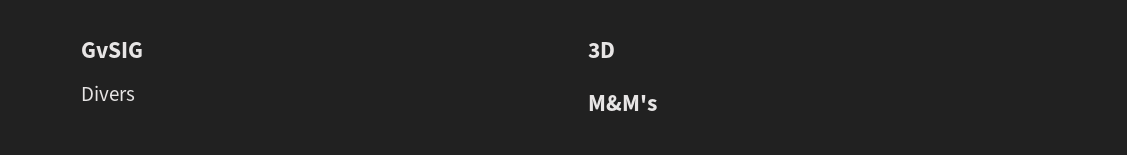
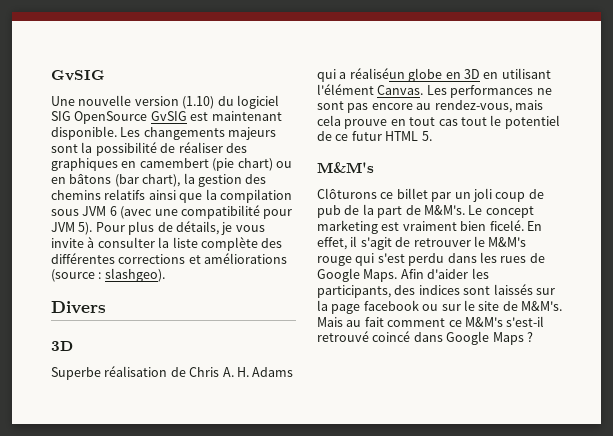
+ Une nouvelle version (1.10) du logiciel SIG OpenSource GvSIG est maintenant disponible. Les changements majeurs sont la possibilité de réaliser des graphiques en camembert (pie chart) ou en bâtons (bar chart), la gestion des chemins relatifs ainsi que la compilation sous JVM 6 (avec une compatibilité pour JVM 5). Pour plus de détails, je vous invite à consulter la liste complète des différentes corrections et améliorations (source : slashgeo).
  Divers
  3D
+ Superbe réalisation de Chris A. H. Adams qui a réaliséun globe en 3D en utilisant l'élément Canvas. Les performances ne sont pas encore au rendez-vous, mais cela prouve en tout cas tout le potentiel de ce futur HTML 5.
  M&M's
+ Clôturons ce billet par un joli coup de pub de la part de M&M's. Le concept marketing est vraiment bien ficelé. En effet, il s'agit de retrouver le M&M's rouge qui s'est perdu dans les rues de Google Maps. Afin d'aider les participants, des indices sont laissés sur la page facebook ou sur le site de M&M's. Mais au fait comment ce M&M's s'est-il retrouvé coincé dans Google Maps ?

